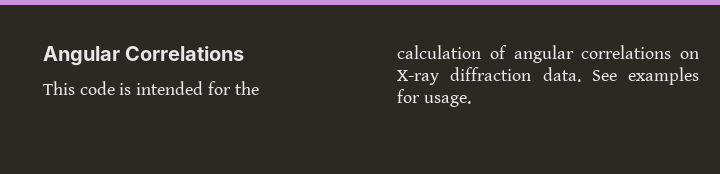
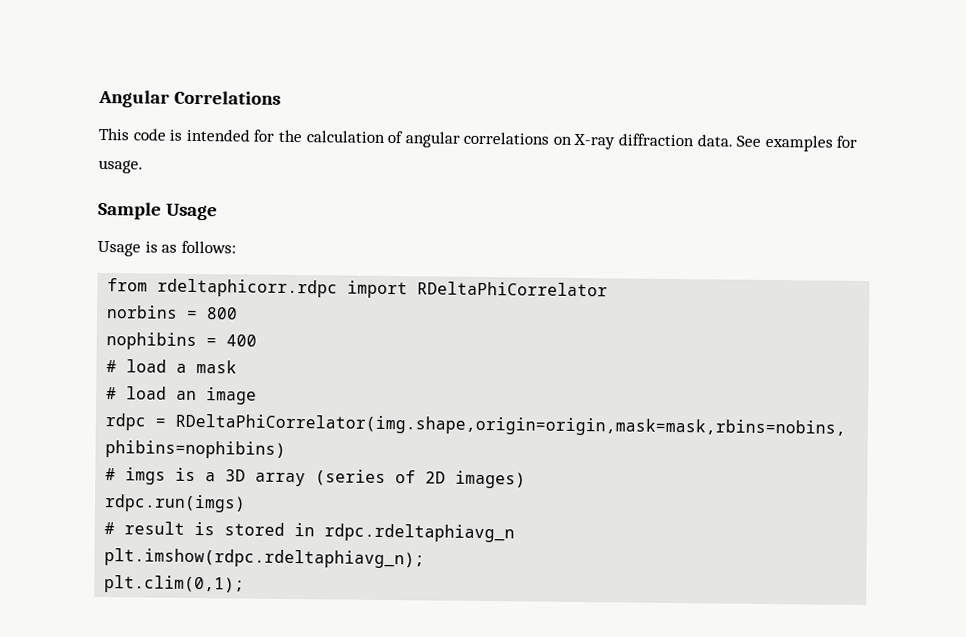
+ Sample Usage
+ Usage is as follows:
+ from rdeltaphicorr.rdpc import RDeltaPhiCorrelator
+ norbins = 800
+ nophibins = 400
+ # load a mask
+ # load an image
+ rdpc = RDeltaPhiCorrelator(img.shape,origin=origin,mask=mask,rbins=nobins, phibins=nophibins)
+ # imgs is a 3D array (series of 2D images)
+ rdpc.run(imgs)
+ # result is stored in rdpc.rdeltaphiavg_n
+ plt.imshow(rdpc.rdeltaphiavg_n);
+ plt.clim(0,1);

